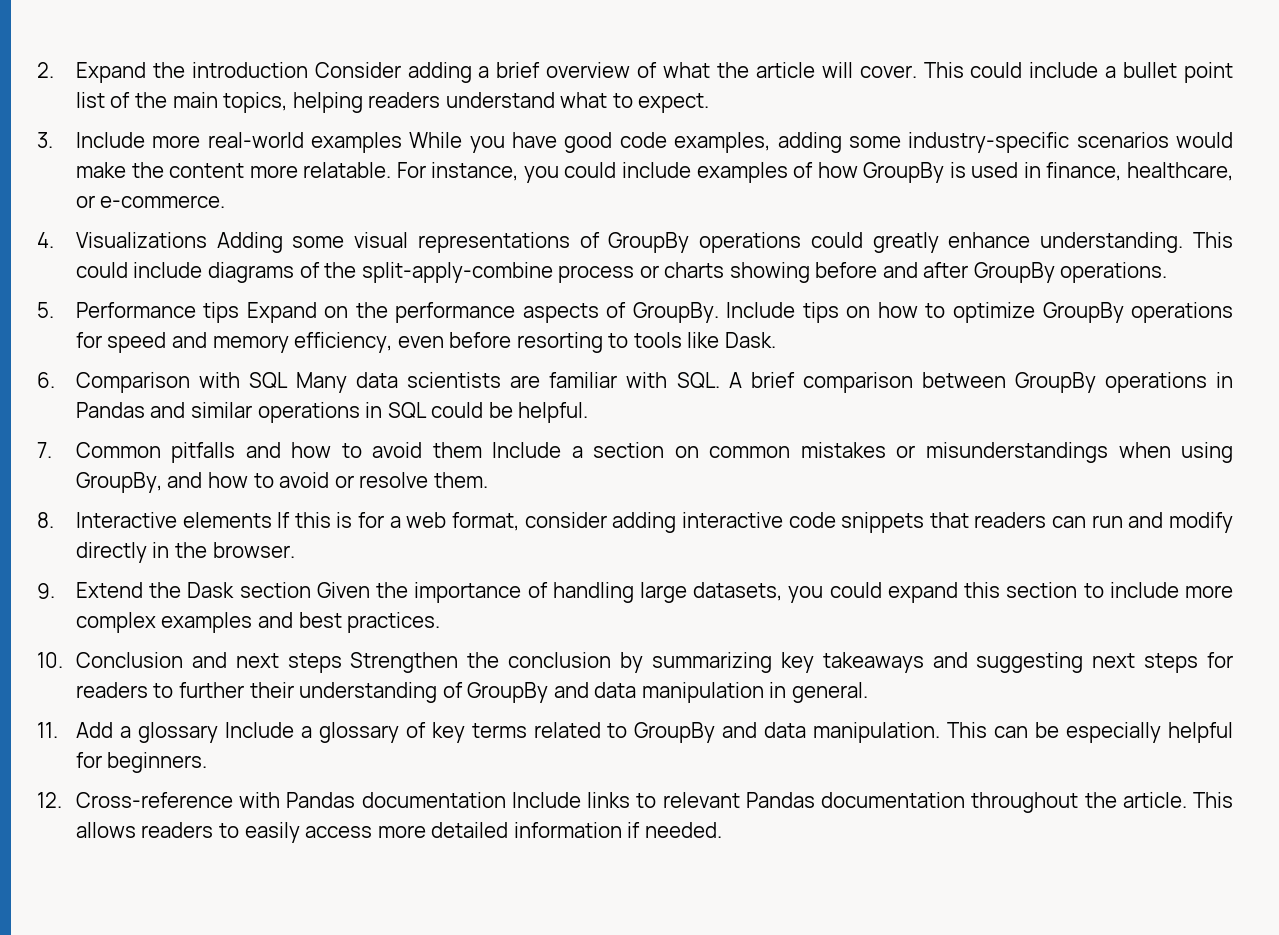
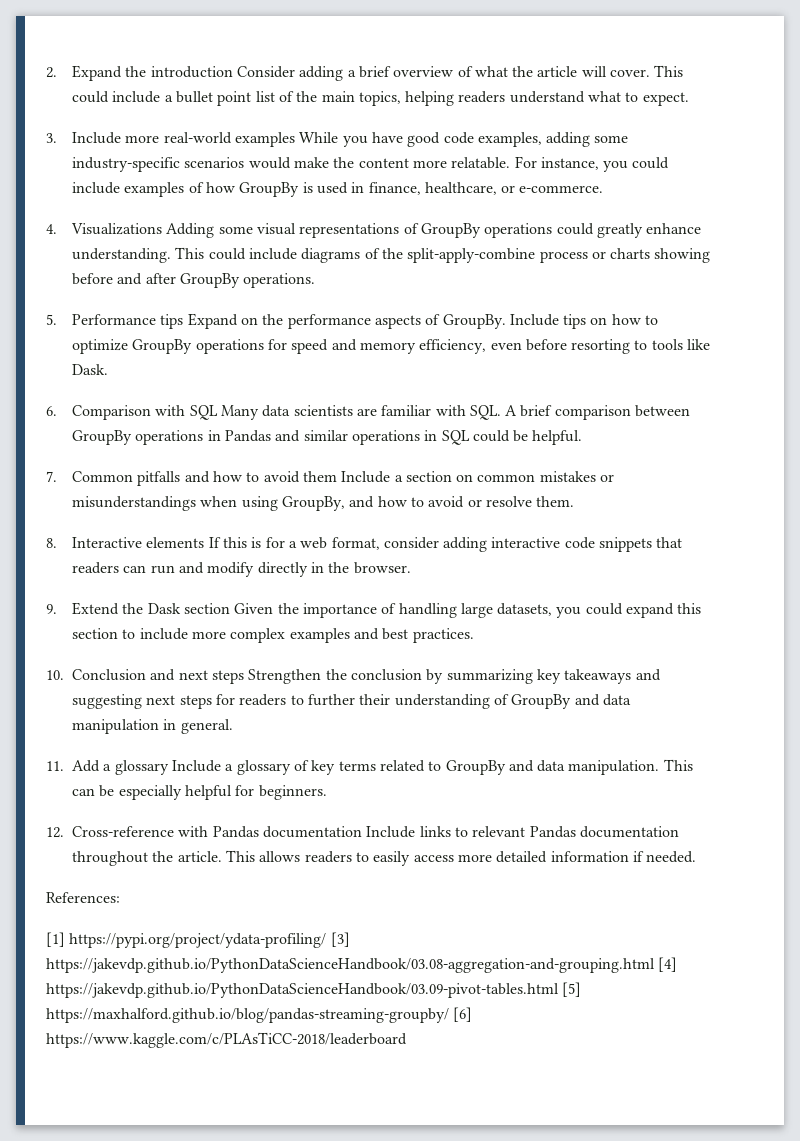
+ References:
+ [1] https://pypi.org/project/ydata-profiling/ [3] https://jakevdp.github.io/PythonDataScienceHandbook/03.08-aggregation-and-grouping.html [4] https://jakevdp.github.io/PythonDataScienceHandbook/03.09-pivot-tables.html [5] https://maxhalford.github.io/blog/pandas-streaming-groupby/ [6] https://www.kaggle.com/c/PLAsTiCC-2018/leaderboard

